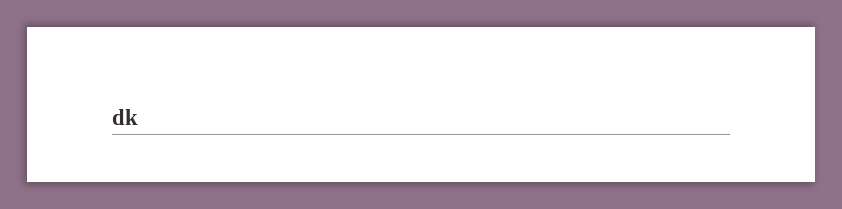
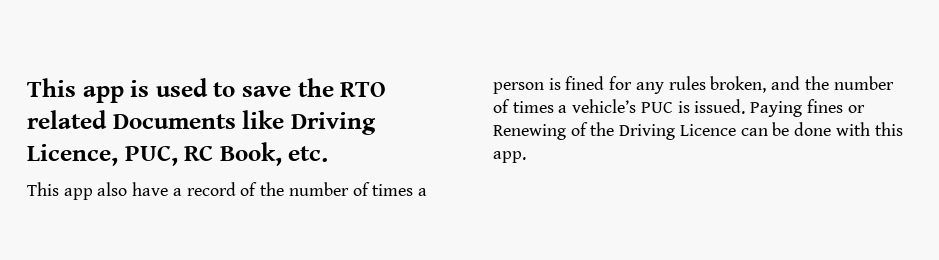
- dk
+ This app is used to save the RTO related Documents like Driving Licence, PUC, RC Book, etc.
+ This app also have a record of the number of times a person is fined for any rules broken, and the number of times a vehicle’s PUC is issued. Paying fines or Renewing of the Driving Licence can be done with this app.

